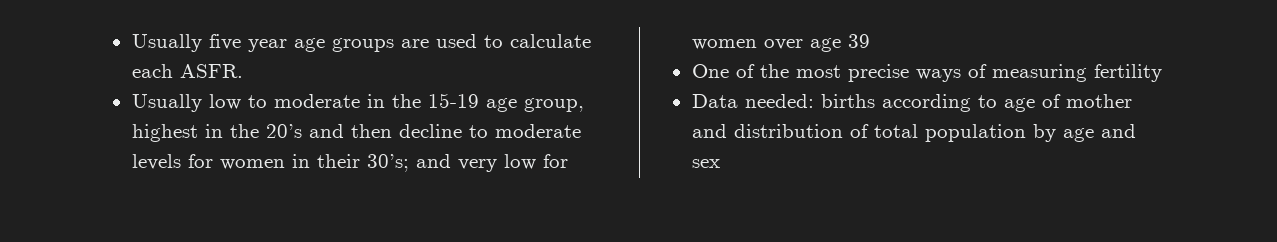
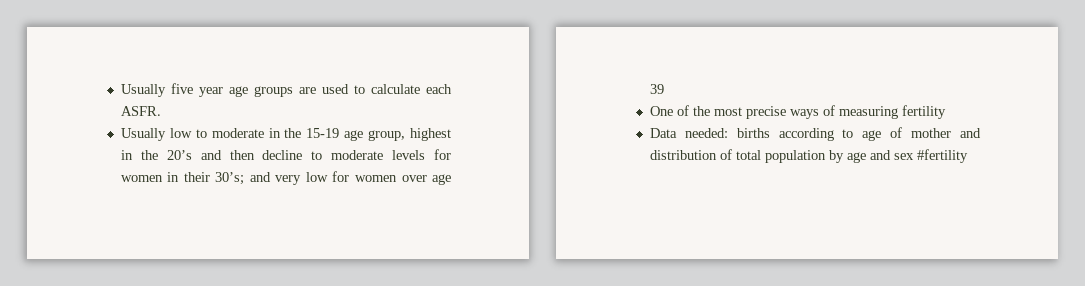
- Data needed: births according to age of mother and distribution of total population by age and sex
+ Data needed: births according to age of mother and distribution of total population by age and sex #fertility

